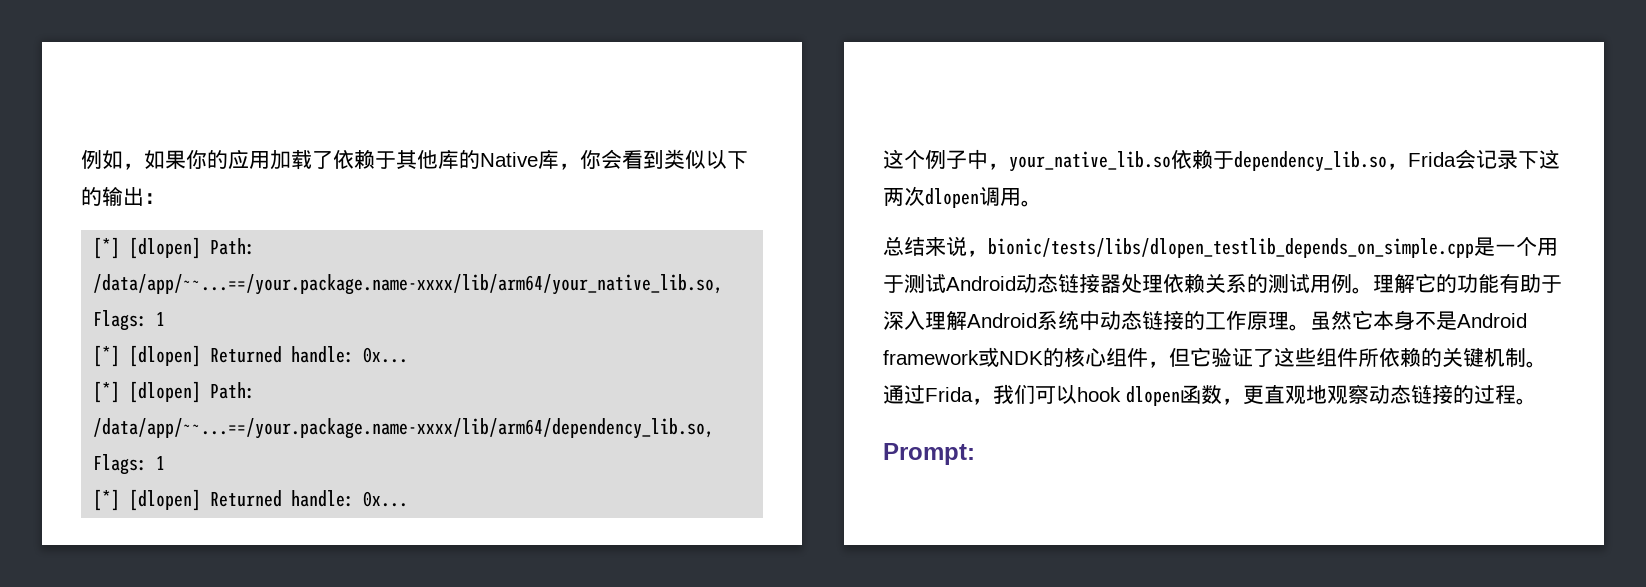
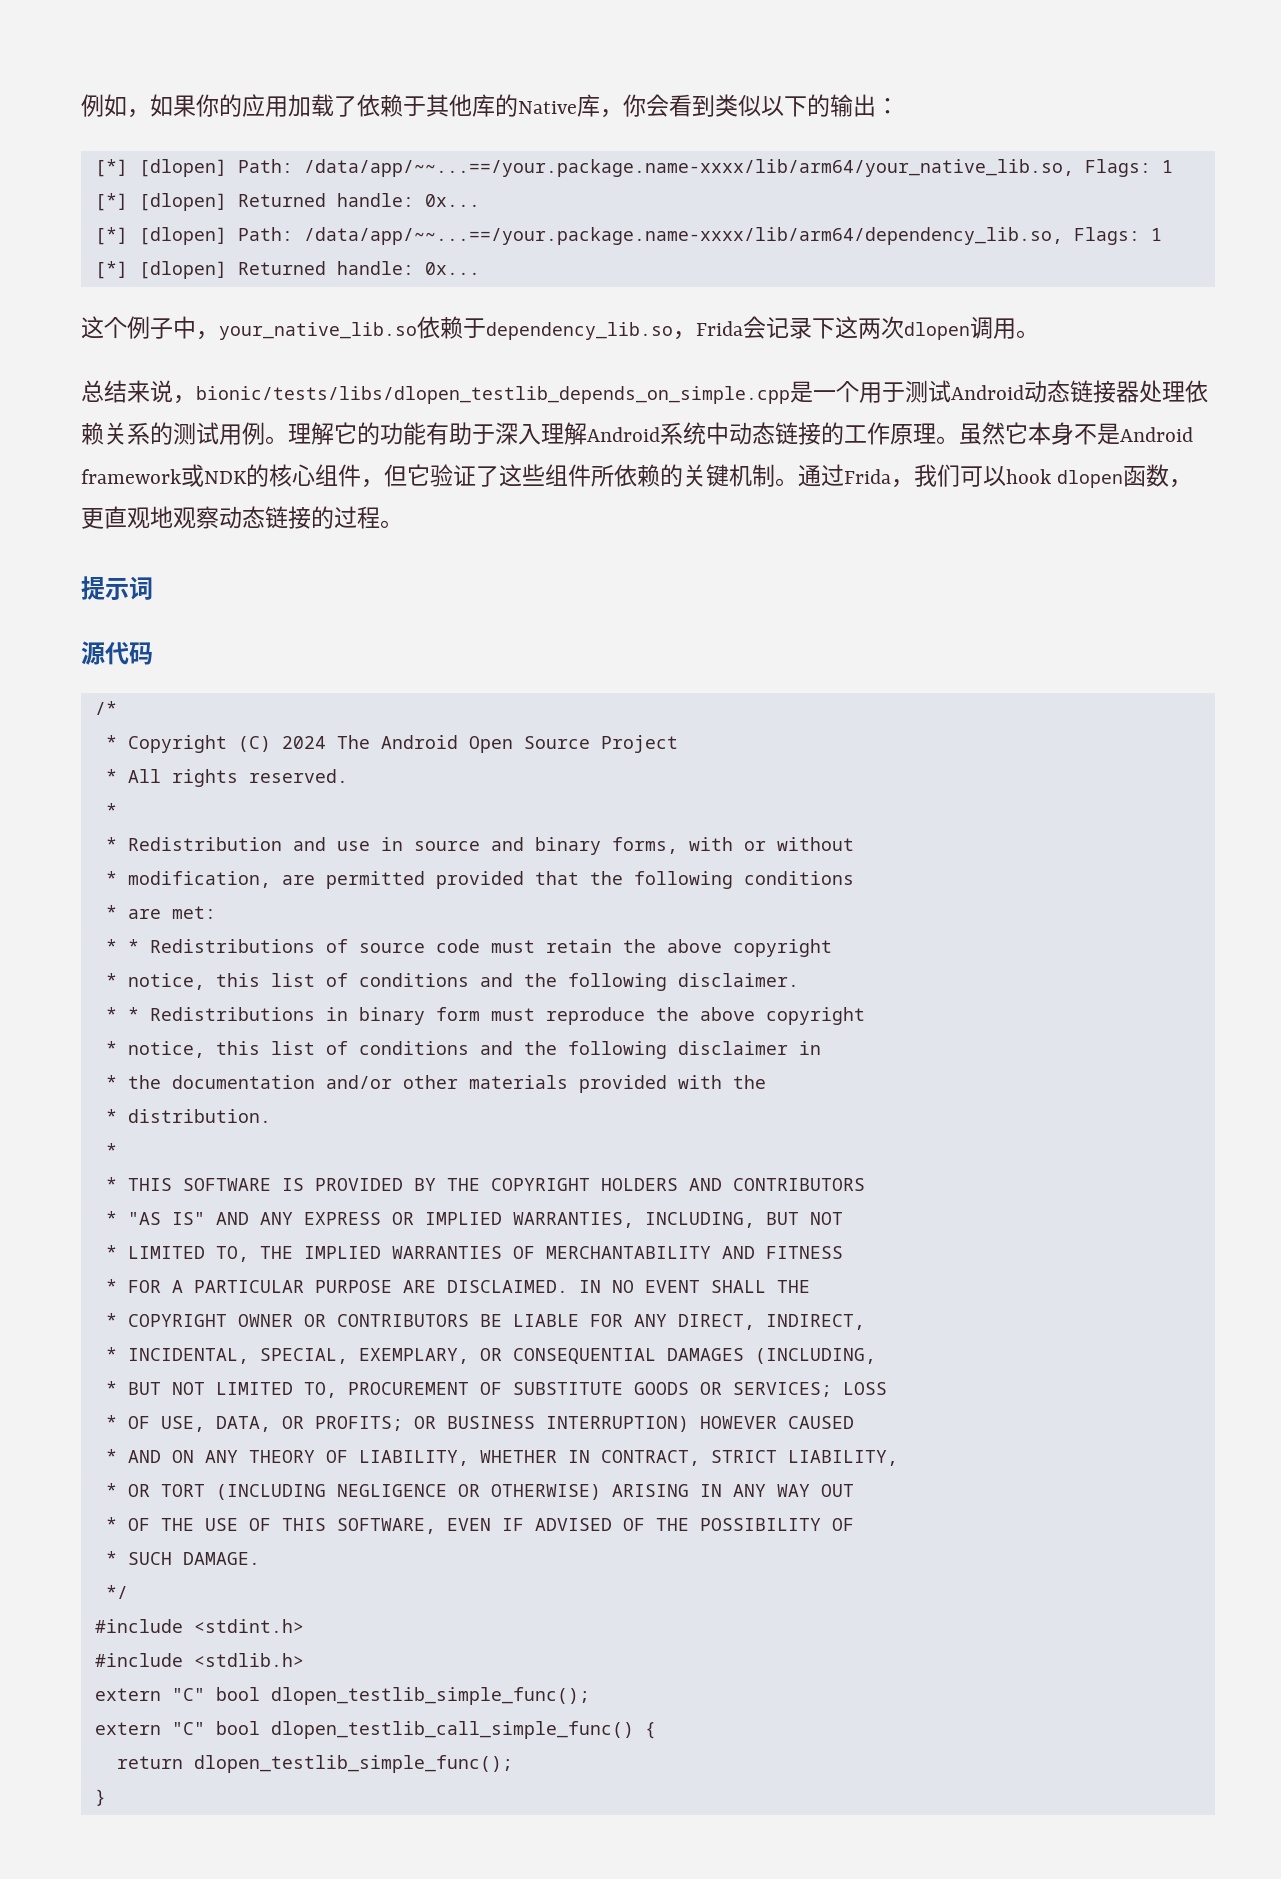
- Prompt:
+ 提示词
+ 源代码
+ /*
+ * Copyright (C) 2024 The Android Open Source Project
+ * All rights reserved.
+ *
+ * Redistribution and use in source and binary forms, with or without
+ * modification, are permitted provided that the following conditions
+ * are met:
+ * * Redistributions of source code must retain the above copyright
+ * notice, this list of conditions and the following disclaimer.
+ * * Redistributions in binary form must reproduce the above copyright
+ * notice, this list of conditions and the following disclaimer in
+ * the documentation and/or other materials provided with the
+ * distribution.
+ *
+ * THIS SOFTWARE IS PROVIDED BY THE COPYRIGHT HOLDERS AND CONTRIBUTORS
+ * "AS IS" AND ANY EXPRESS OR IMPLIED WARRANTIES, INCLUDING, BUT NOT
+ * LIMITED TO, THE IMPLIED WARRANTIES OF MERCHANTABILITY AND FITNESS
+ * FOR A PARTICULAR PURPOSE ARE DISCLAIMED. IN NO EVENT SHALL THE
+ * COPYRIGHT OWNER OR CONTRIBUTORS BE LIABLE FOR ANY DIRECT, INDIRECT,
+ * INCIDENTAL, SPECIAL, EXEMPLARY, OR CONSEQUENTIAL DAMAGES (INCLUDING,
+ * BUT NOT LIMITED TO, PROCUREMENT OF SUBSTITUTE GOODS OR SERVICES; LOSS
+ * OF USE, DATA, OR PROFITS; OR BUSINESS INTERRUPTION) HOWEVER CAUSED
+ * AND ON ANY THEORY OF LIABILITY, WHETHER IN CONTRACT, STRICT LIABILITY,
+ * OR TORT (INCLUDING NEGLIGENCE OR OTHERWISE) ARISING IN ANY WAY OUT
+ * OF THE USE OF THIS SOFTWARE, EVEN IF ADVISED OF THE POSSIBILITY OF
+ * SUCH DAMAGE.
+ */
+ #include <stdint.h>
+ #include <stdlib.h>
+ extern "C" bool dlopen_testlib_simple_func();
+ extern "C" bool dlopen_testlib_call_simple_func() {
+ return dlopen_testlib_simple_func();
+ }

